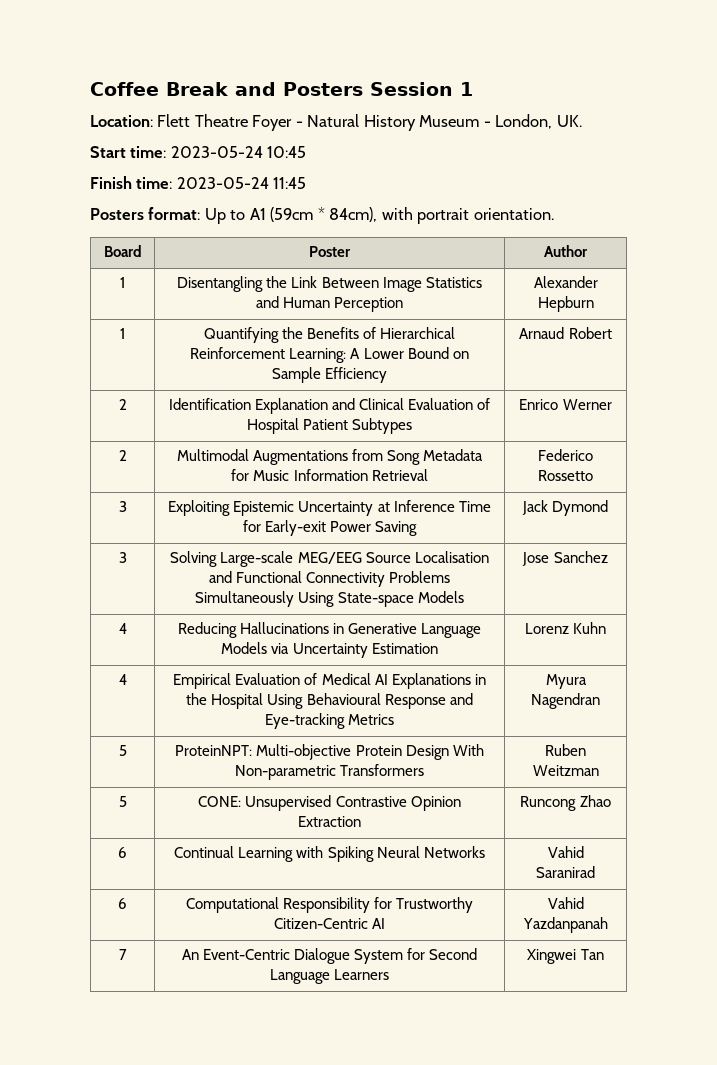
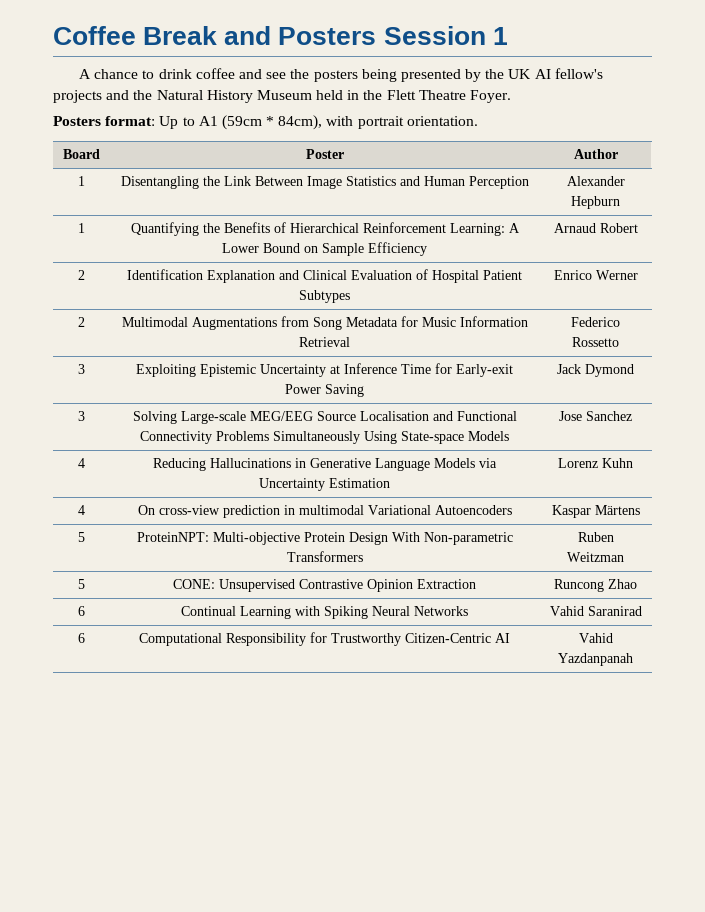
- Location: Flett Theatre Foyer - Natural History Museum - London, UK.
- Start time: 2023-05-24 10:45
- Finish time: 2023-05-24 11:45
+ A chance to drink coffee and see the posters being presented by the UK AI fellow's projects and the Natural History Museum held in the Flett Theatre Foyer.
- 4 | Empirical Evaluation of Medical AI Explanations in the Hospital Using Behavioural Response and Eye-tracking Metrics | Myura Nagendran
+ 4 | On cross-view prediction in multimodal Variational Autoencoders | Kaspar Märtens
- 7 | An Event-Centric Dialogue System for Second Language Learners | Xingwei Tan

